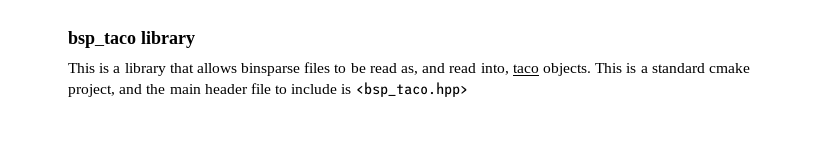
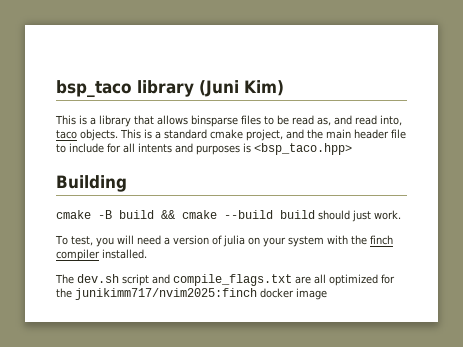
- bsp_taco library
+ bsp_taco library (Juni Kim)
- This is a standard cmake project, and the main header file to include is <bsp_taco.hpp>
+ This is a standard cmake project, and the main header file to include for all intents and purposes is <bsp_taco.hpp>
+ Building
+ cmake -B build && cmake --build build should just work.
+ To test, you will need a version of julia on your system with the finch compiler installed.
+ The dev.sh script and compile_flags.txt are all optimized for the junikimm717/nvim2025:finch docker image

